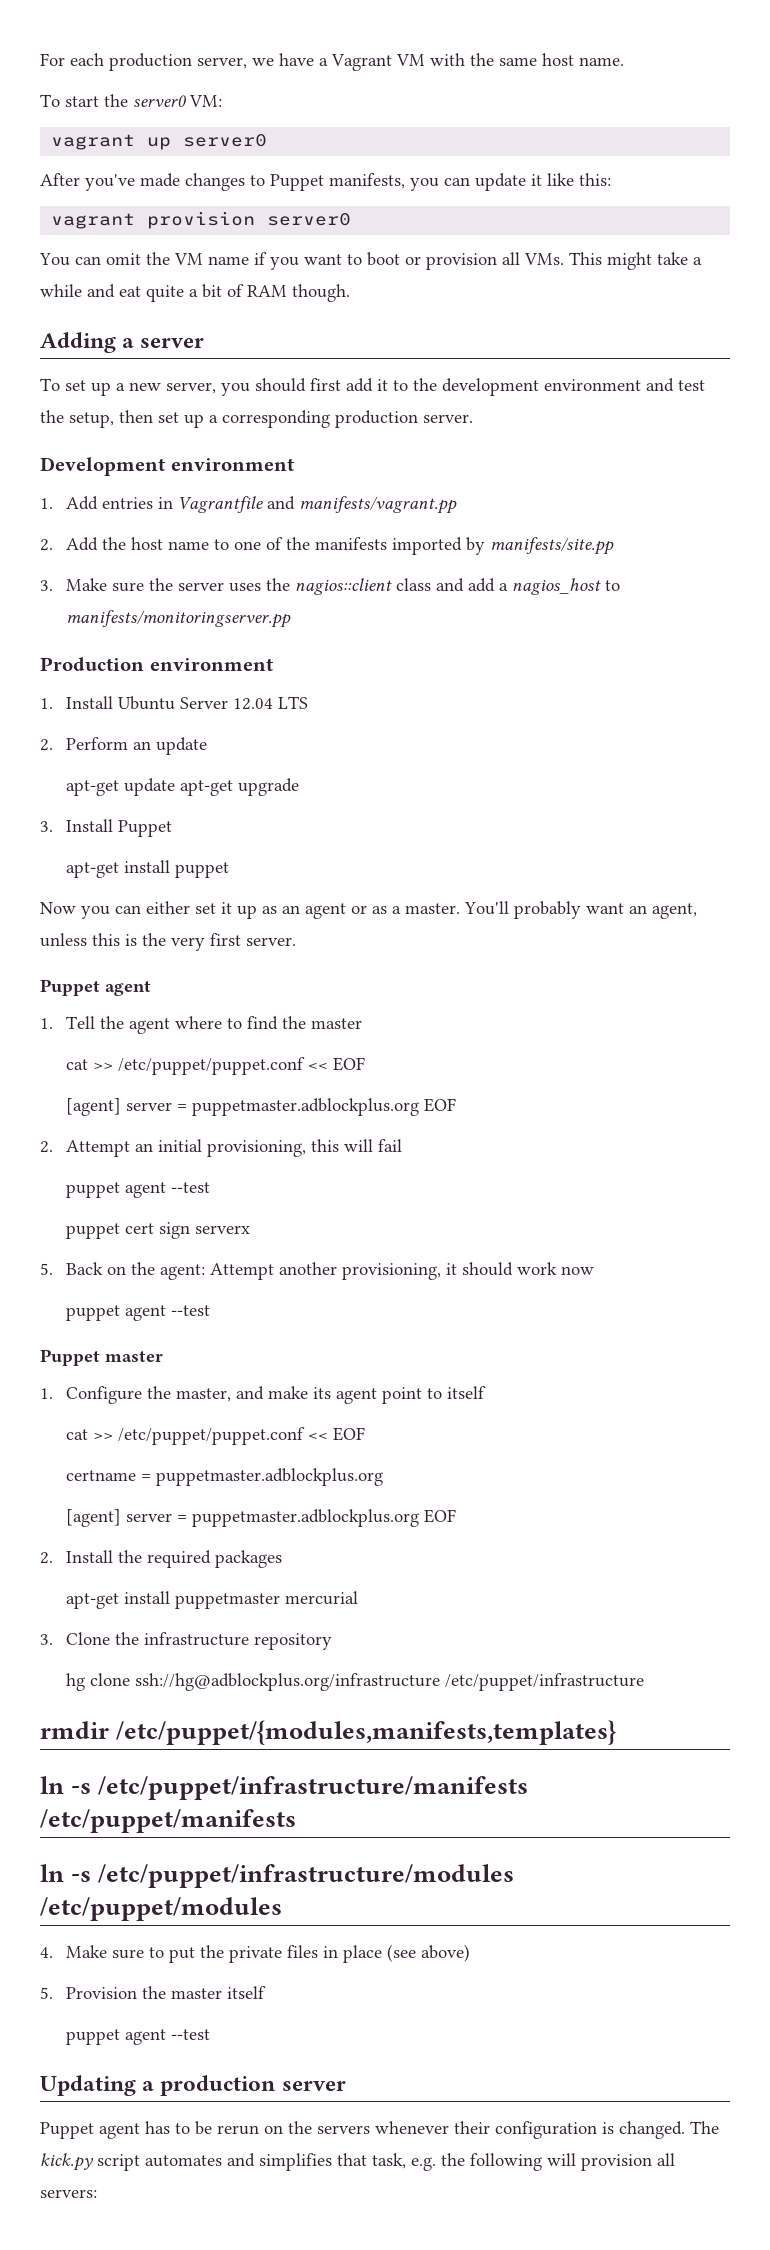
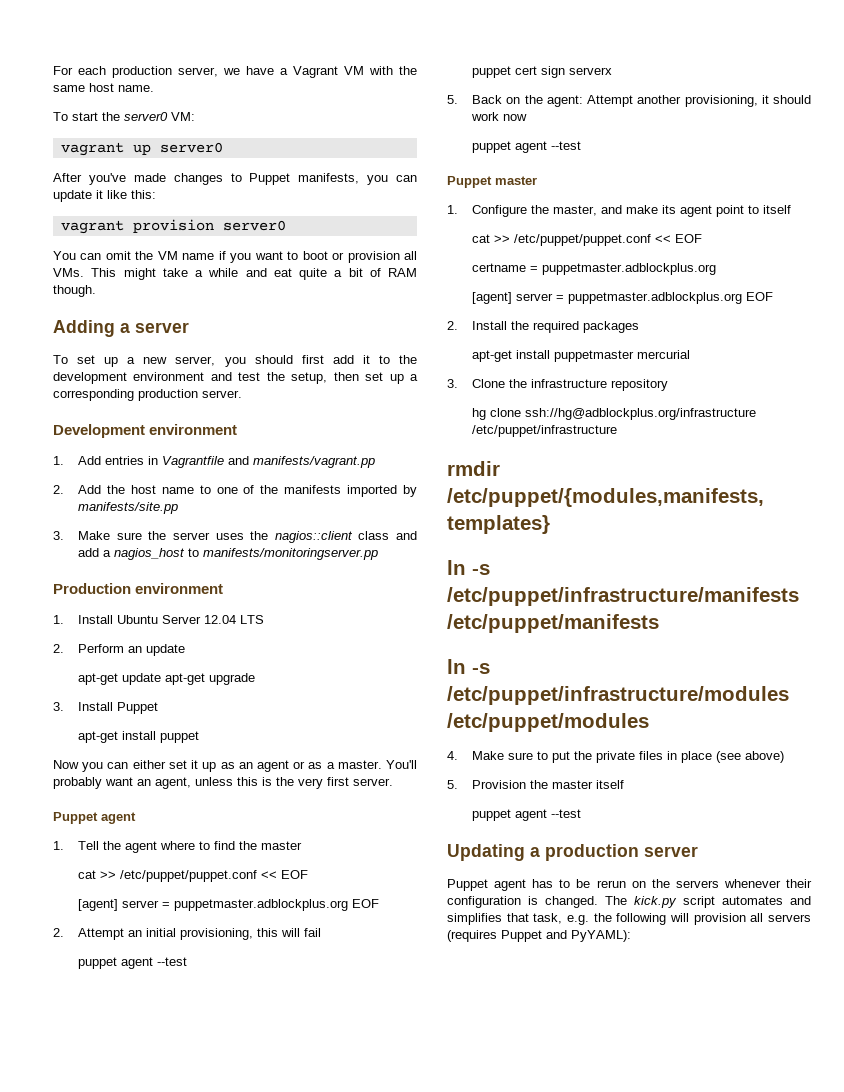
- The kick.py script automates and simplifies that task, e.g. the following will provision all servers:
+ The kick.py script automates and simplifies that task, e.g. the following will provision all servers (requires Puppet and PyYAML):

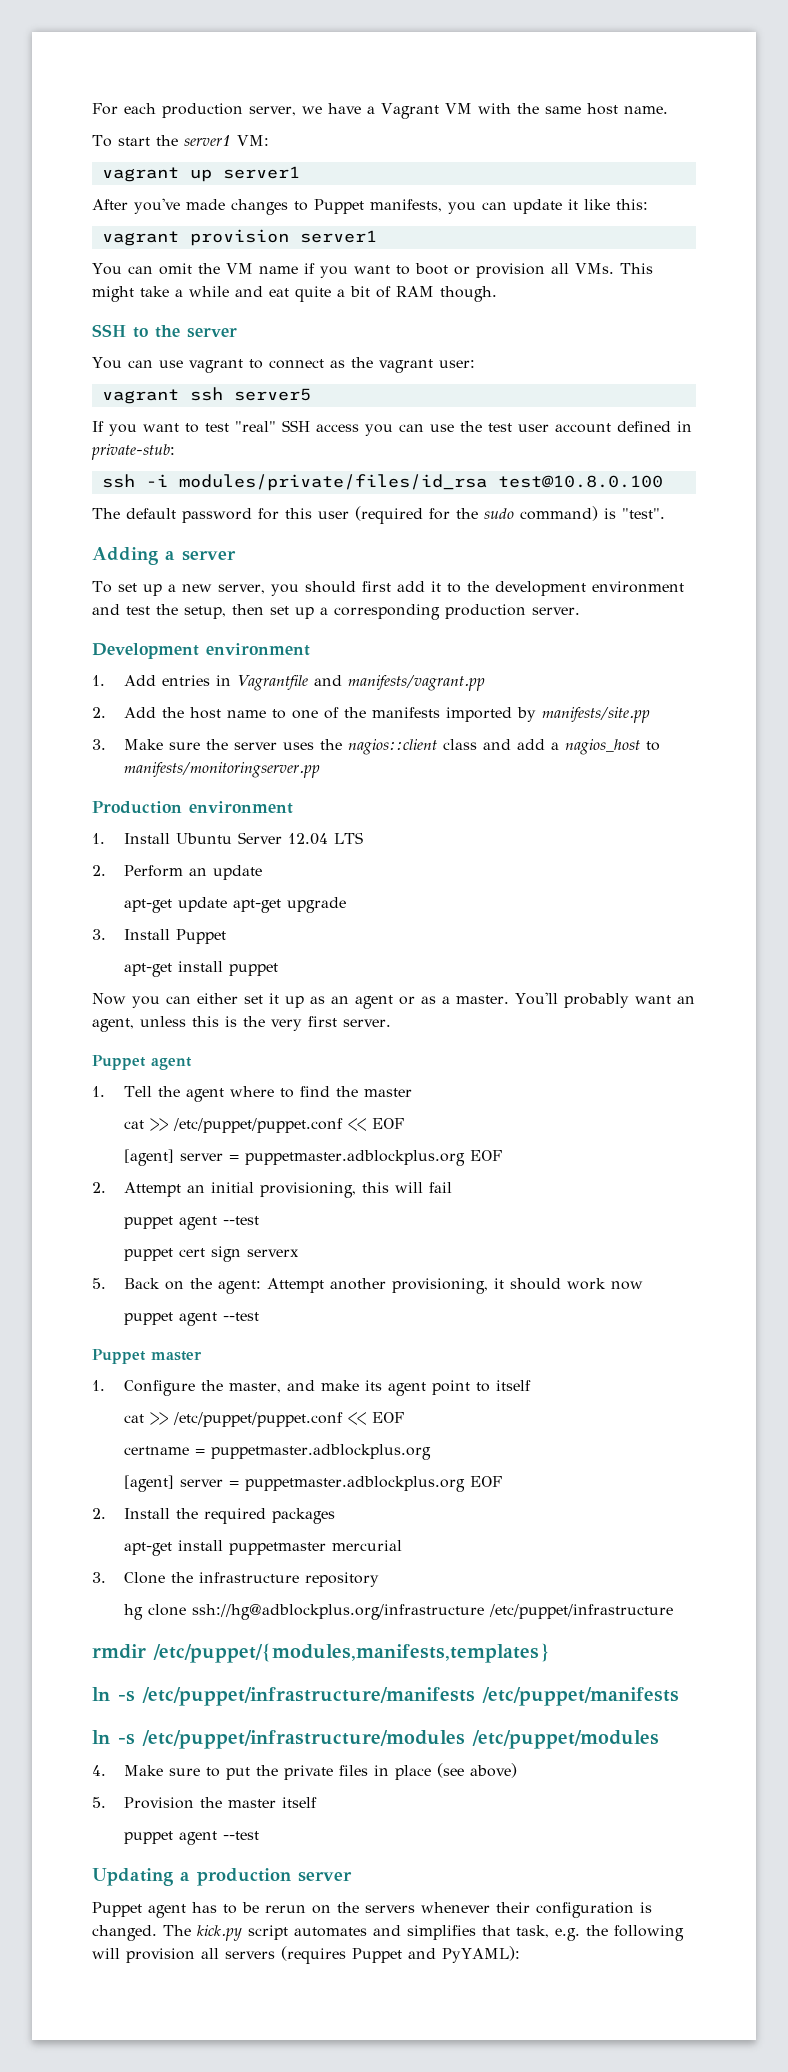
- To start the server0 VM:
+ To start the server1 VM:
- vagrant up server0
+ vagrant up server1
- vagrant provision server0
+ vagrant provision server1
+ SSH to the server
+ You can use vagrant to connect as the vagrant user:
+ vagrant ssh server5
+ If you want to test "real" SSH access you can use the test user account defined in private-stub:
+ ssh -i modules/private/files/id_rsa test@10.8.0.100
+ The default password for this user (required for the sudo command) is "test".

